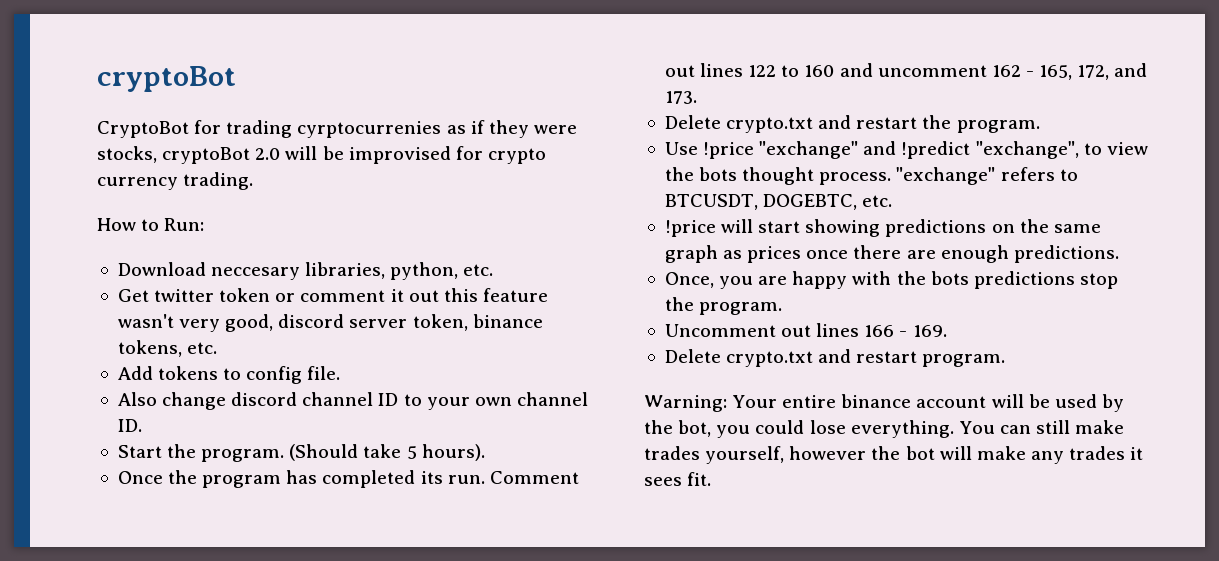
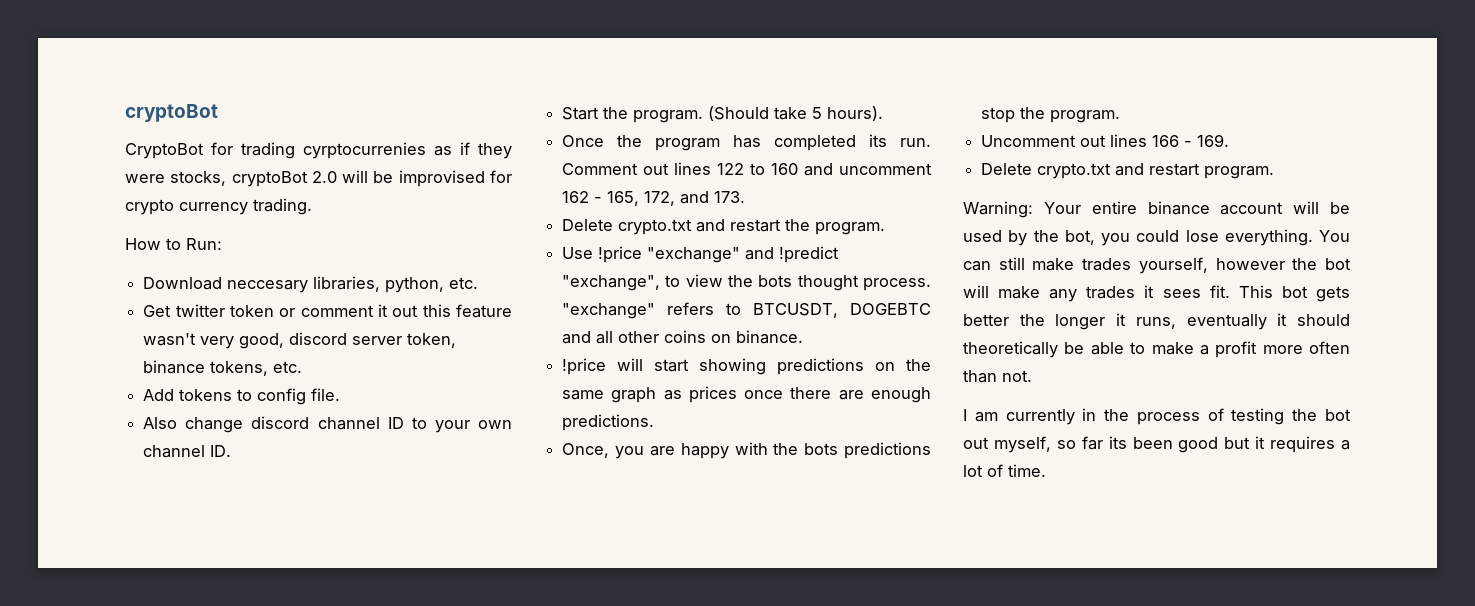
- "exchange" refers to BTCUSDT, DOGEBTC, etc.
+ "exchange" refers to BTCUSDT, DOGEBTC and all other coins on binance.
+ This bot gets better the longer it runs, eventually it should theoretically be able to make a profit more often than not.
+ I am currently in the process of testing the bot out myself, so far its been good but it requires a lot of time.

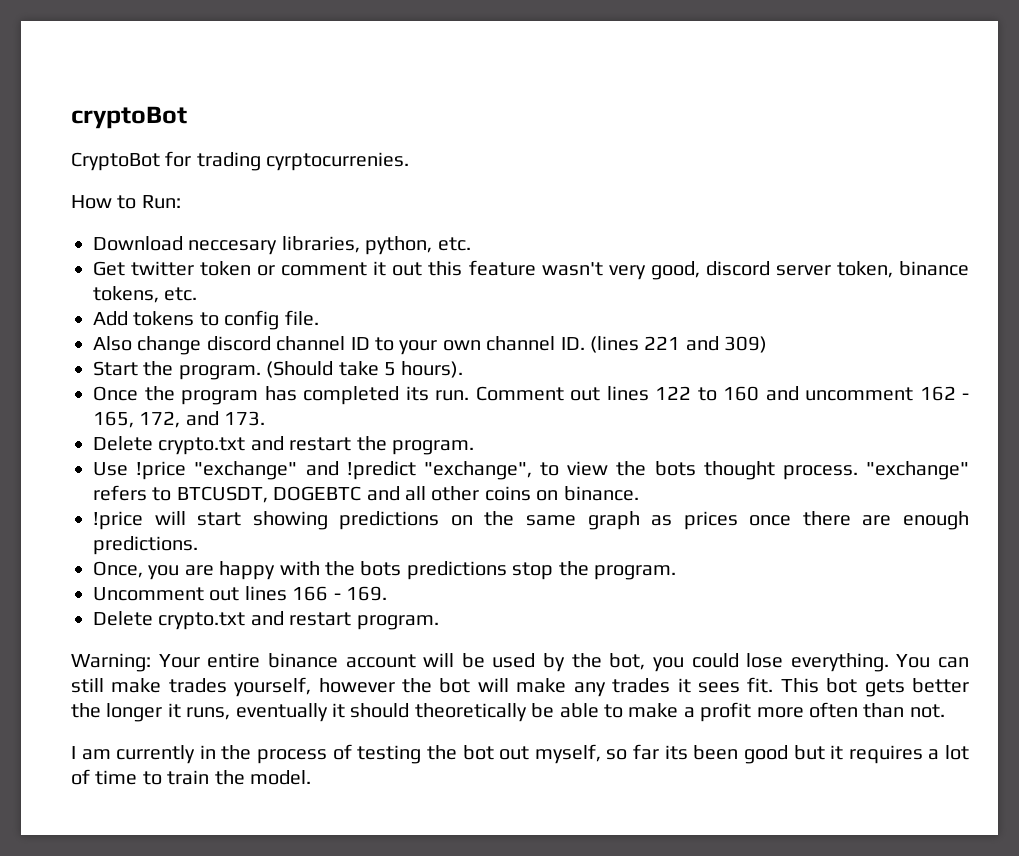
- CryptoBot for trading cyrptocurrenies as if they were stocks, cryptoBot 2.0 will be improvised for crypto currency trading.
+ CryptoBot for trading cyrptocurrenies.
- Also change discord channel ID to your own channel ID.
+ Also change discord channel ID to your own channel ID. (lines 221 and 309)
- I am currently in the process of testing the bot out myself, so far its been good but it requires a lot of time.
+ I am currently in the process of testing the bot out myself, so far its been good but it requires a lot of time to train the model.

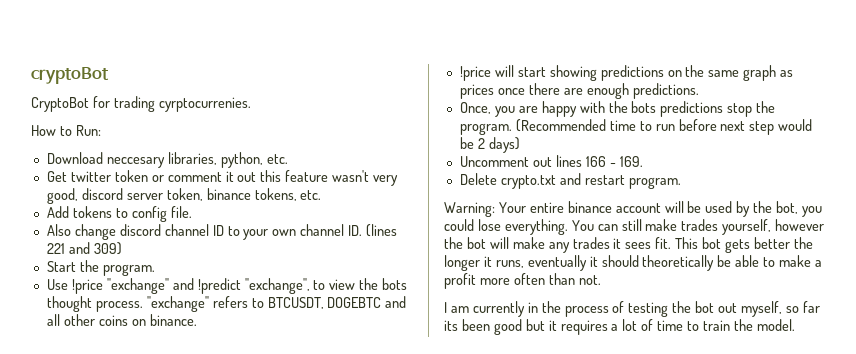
- (Should take 5 hours).
- Once the program has completed its run. Comment out lines 122 to 160 and uncomment 162 - 165, 172, and 173.
- Delete crypto.txt and restart the program.
+ (Recommended time to run before next step would be 2 days)

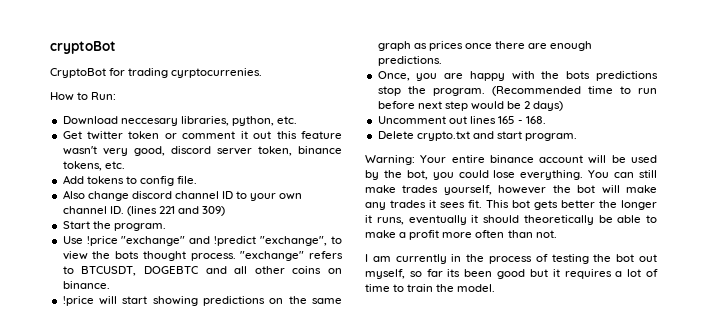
- Uncomment out lines 166 - 169.
+ Uncomment out lines 165 - 168.
- Delete crypto.txt and restart program.
+ Delete crypto.txt and start program.

